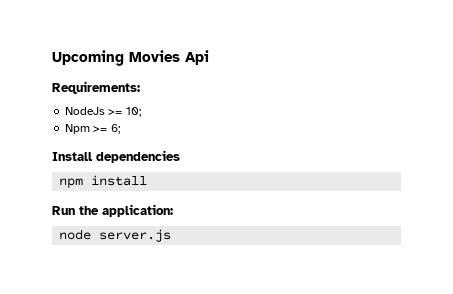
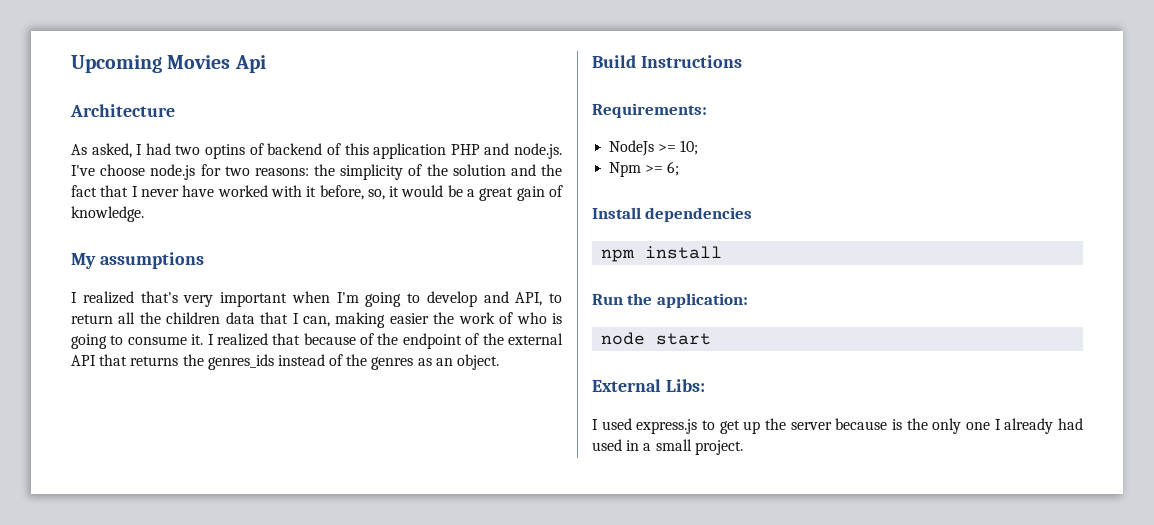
+ Architecture
+ As asked, I had two optins of backend of this application PHP and node.js. I've choose node.js for two reasons: the simplicity of the solution and the fact that I never have worked with it before, so, it would be a great gain of knowledge.
+ My assumptions
+ I realized that's very important when I'm going to develop and API, to return all the children data that I can, making easier the work of who is going to consume it. I realized that because of the endpoint of the external API that returns the genres_ids instead of the genres as an object.
+ Build Instructions
- node server.js
+ node start
+ External Libs:
+ I used express.js to get up the server because is the only one I already had used in a small project.

